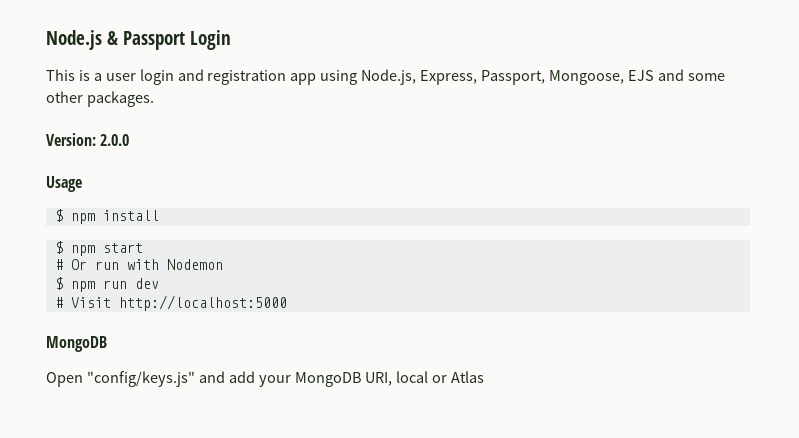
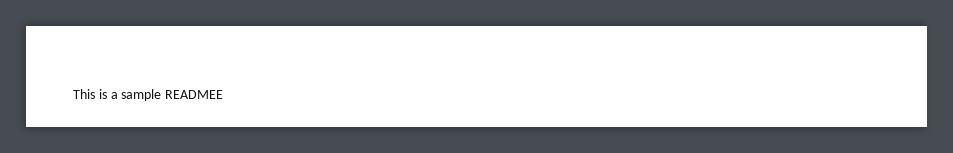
- Node.js & Passport Login
- This is a user login and registration app using Node.js, Express, Passport, Mongoose, EJS and some other packages.
- Version: 2.0.0
- Usage
- $ npm install
- $ npm start
- # Or run with Nodemon
- $ npm run dev
- # Visit http://localhost:5000
- MongoDB
- Open "config/keys.js" and add your MongoDB URI, local or Atlas
+ This is a sample READMEE

